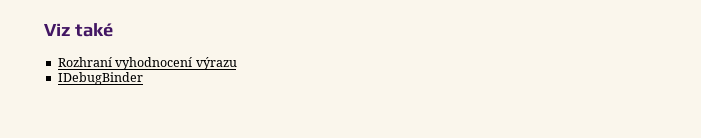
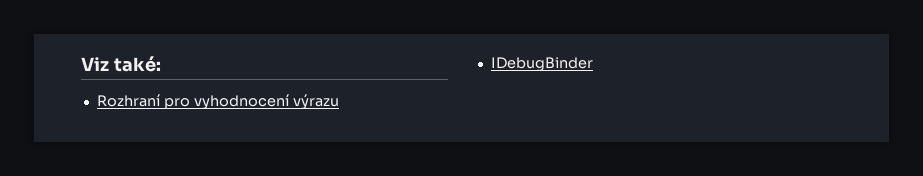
- Viz také
+ Viz také:
- Rozhraní vyhodnocení výrazu
+ Rozhraní pro vyhodnocení výrazu

